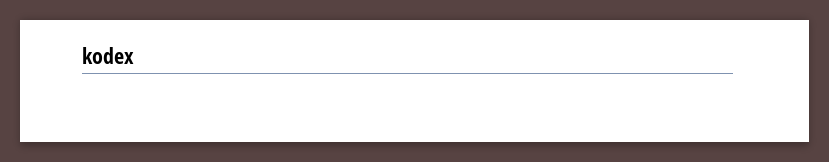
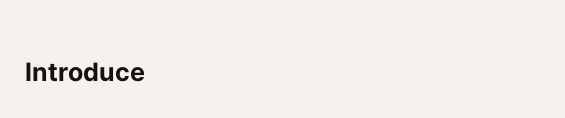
- kodex
+ Introduce

